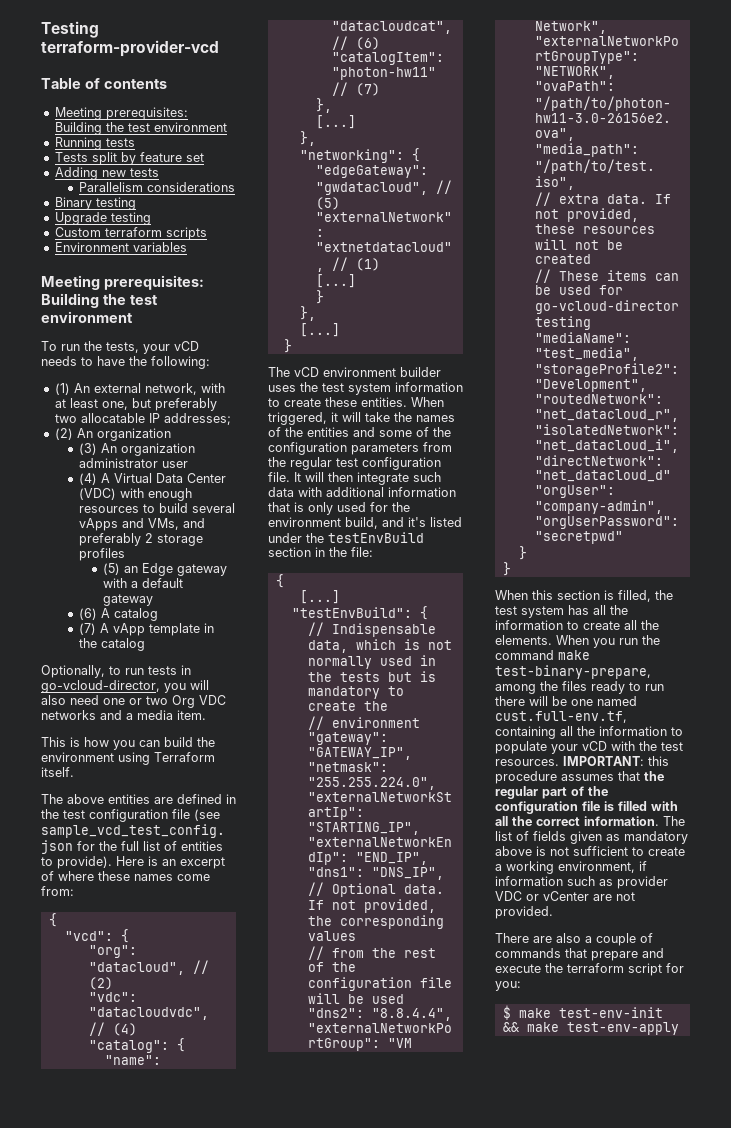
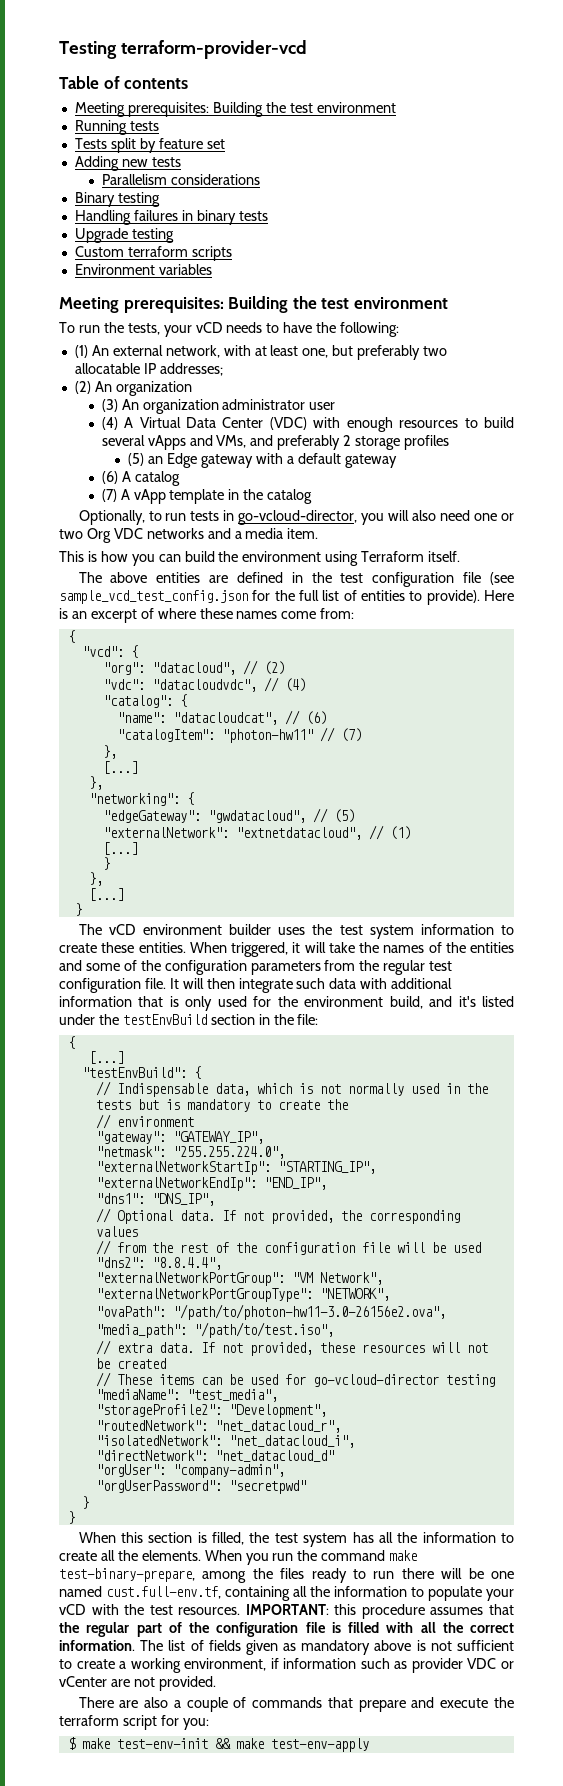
+ Handling failures in binary tests

